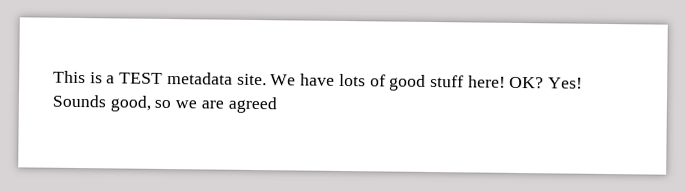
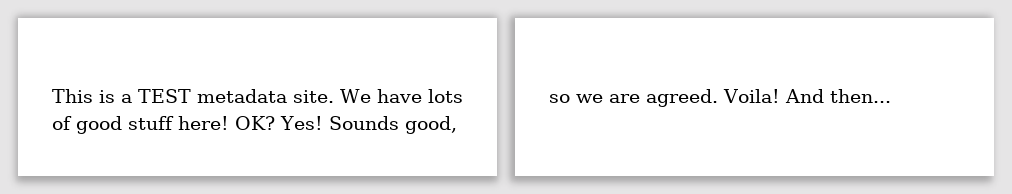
- Sounds good, so we are agreed
+ Sounds good, so we are agreed. Voila! And then...

